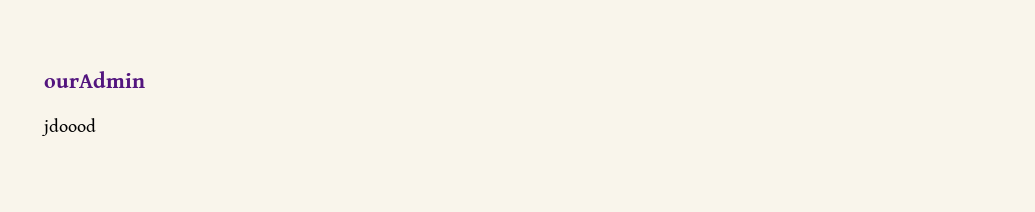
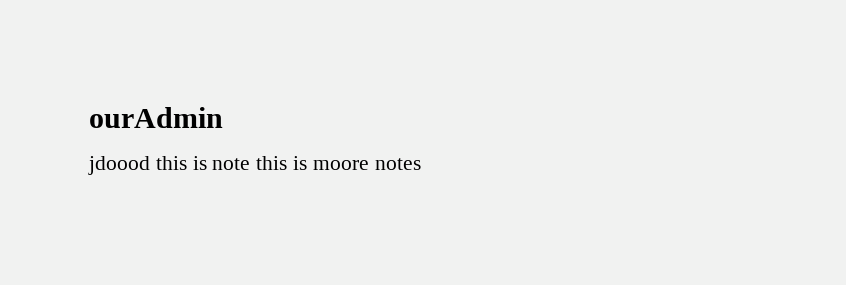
- jdoood
+ jdoood this is note this is moore notes

